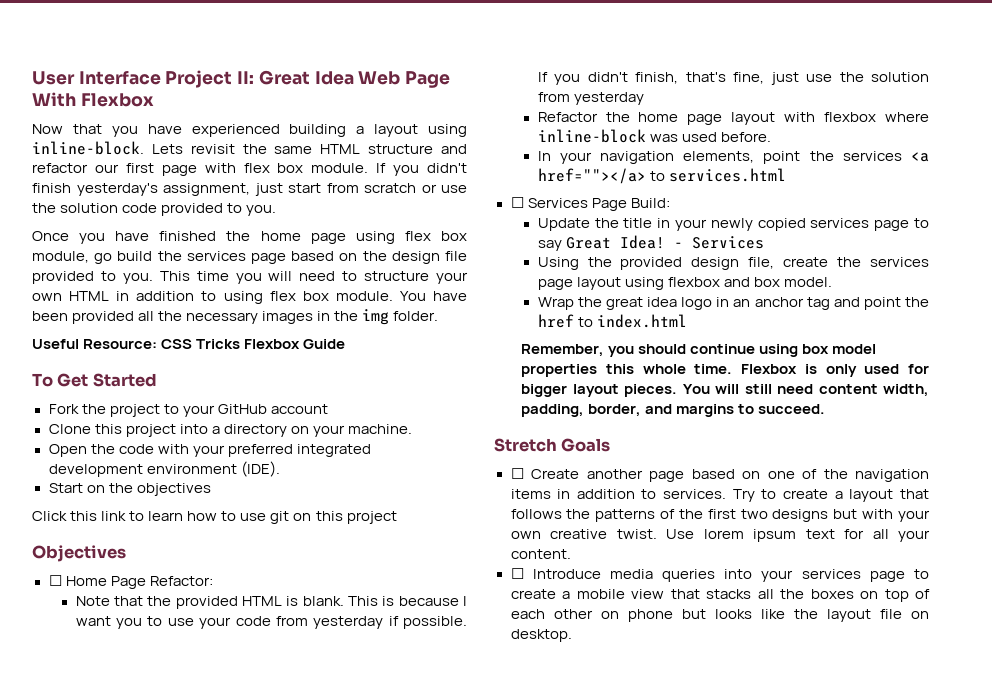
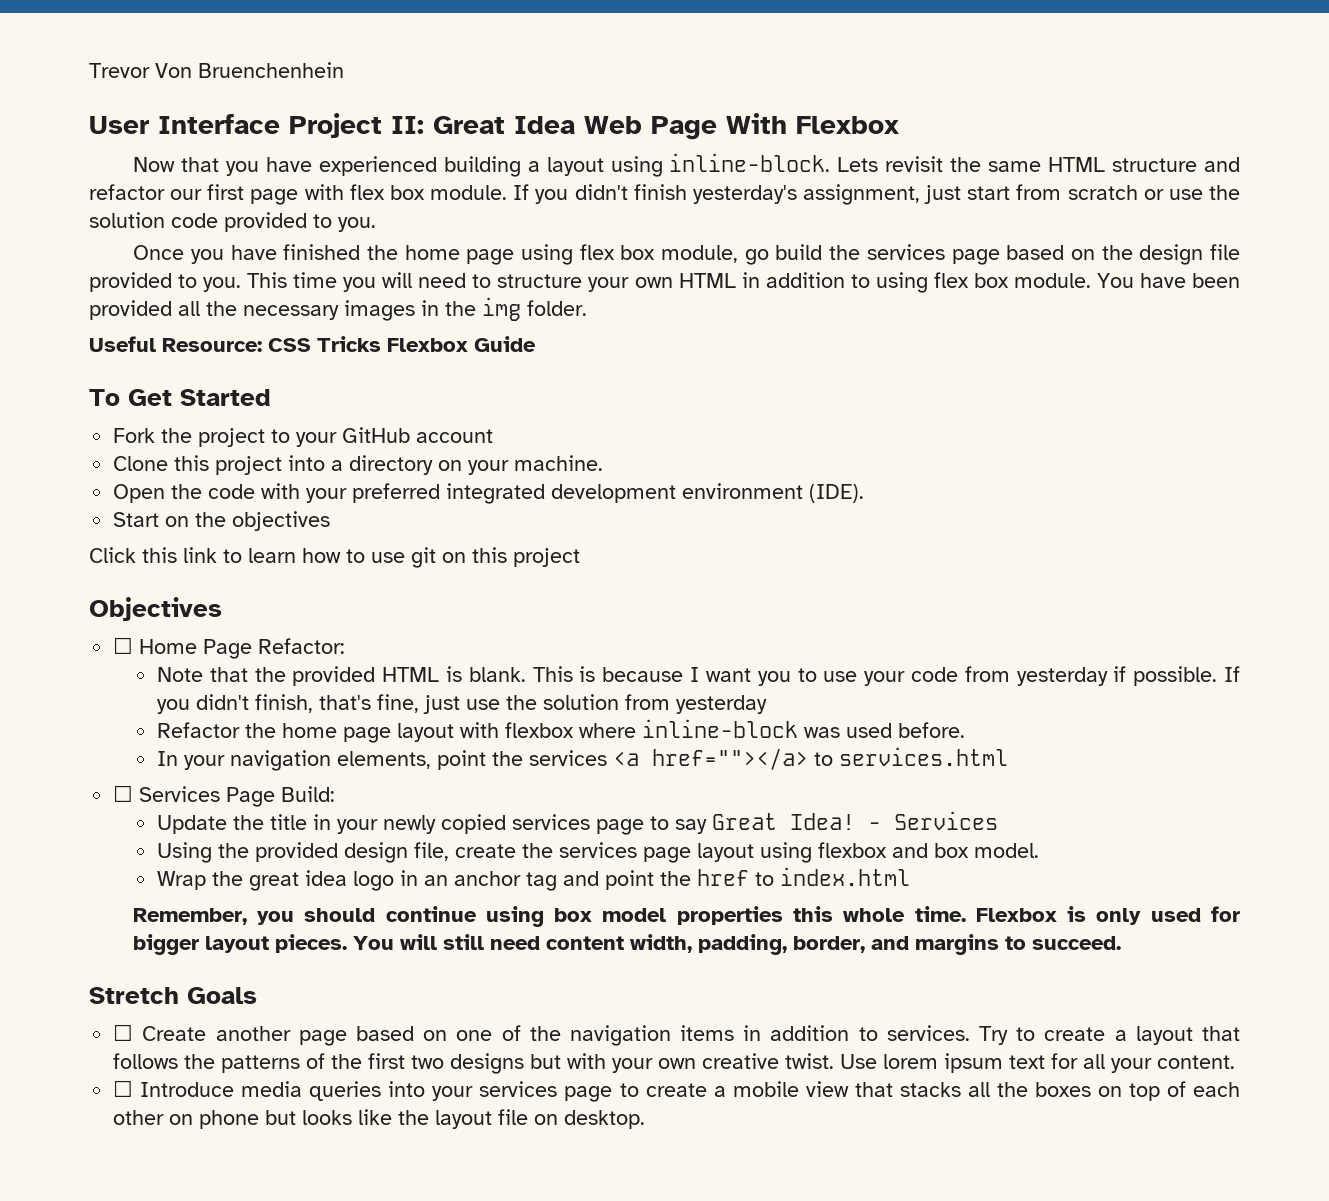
+ Trevor Von Bruenchenhein

